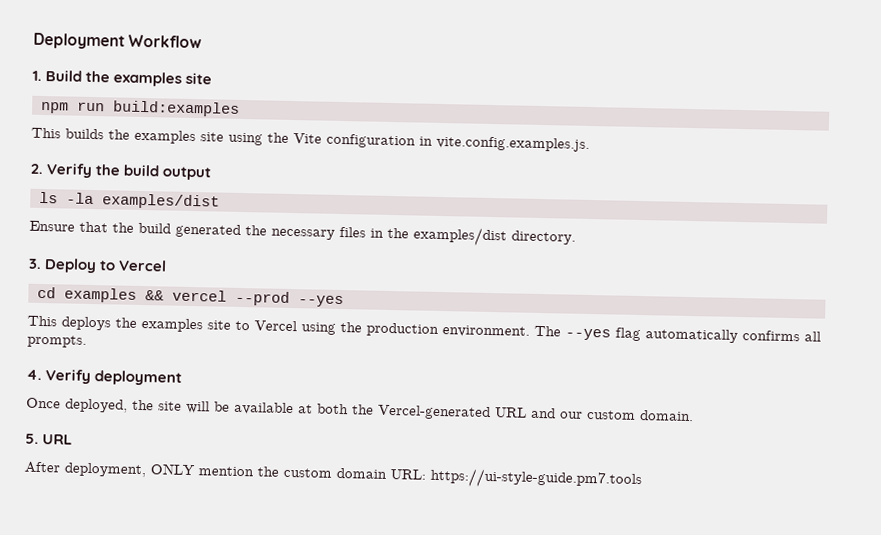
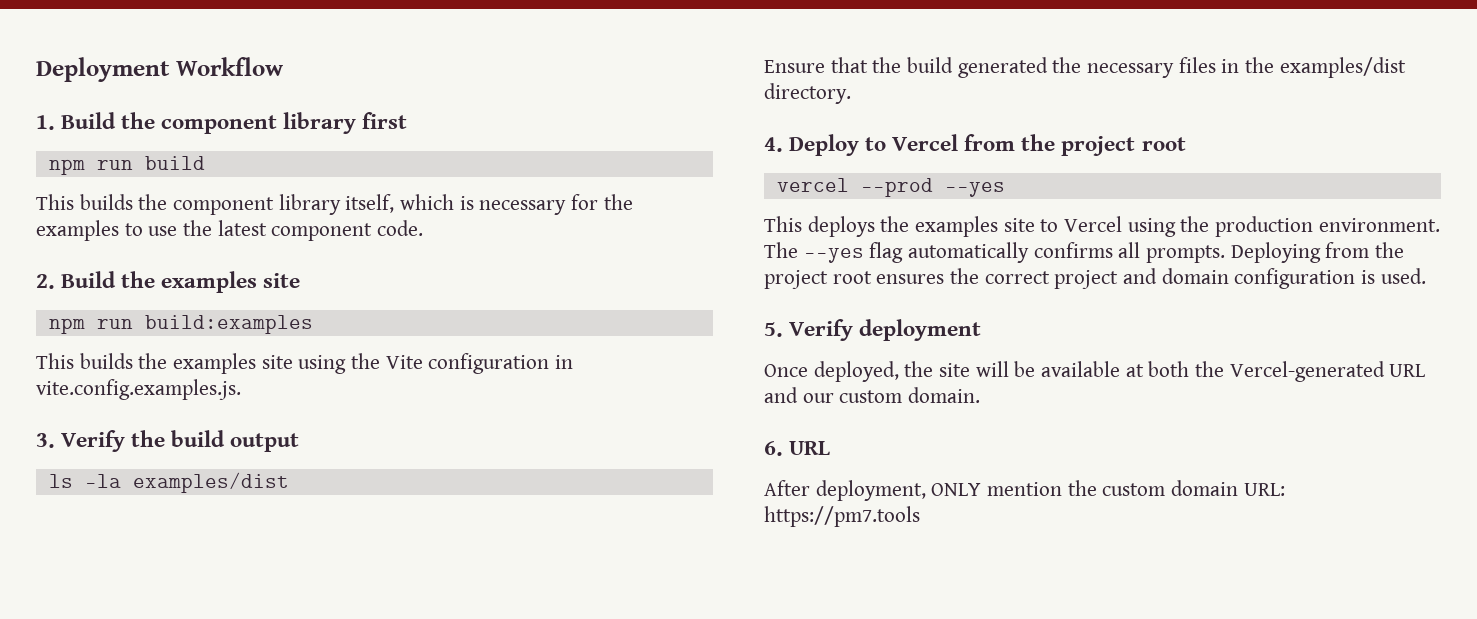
- 1. Build the examples site
+ 1. Build the component library first
+ npm run build
+ This builds the component library itself, which is necessary for the examples to use the latest component code.
+ 2. Build the examples site
- 2. Verify the build output
+ 3. Verify the build output
- 3. Deploy to Vercel
- cd examples && vercel --prod --yes
+ 4. Deploy to Vercel from the project root
+ vercel --prod --yes
- The --yes flag automatically confirms all prompts.
- 4. Verify deployment
+ The --yes flag automatically confirms all prompts. Deploying from the project root ensures the correct project and domain configuration is used.
+ 5. Verify deployment
- 5. URL
+ 6. URL
- After deployment, ONLY mention the custom domain URL: https://ui-style-guide.pm7.tools
+ After deployment, ONLY mention the custom domain URL: https://pm7.tools

